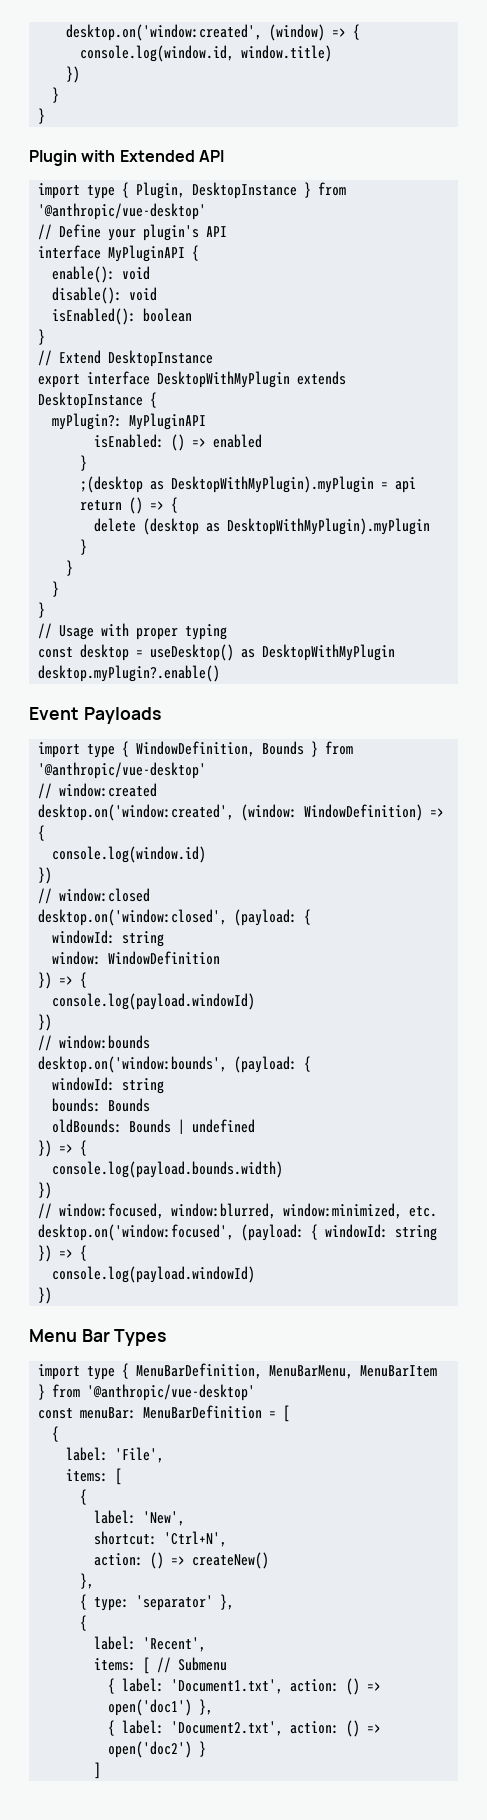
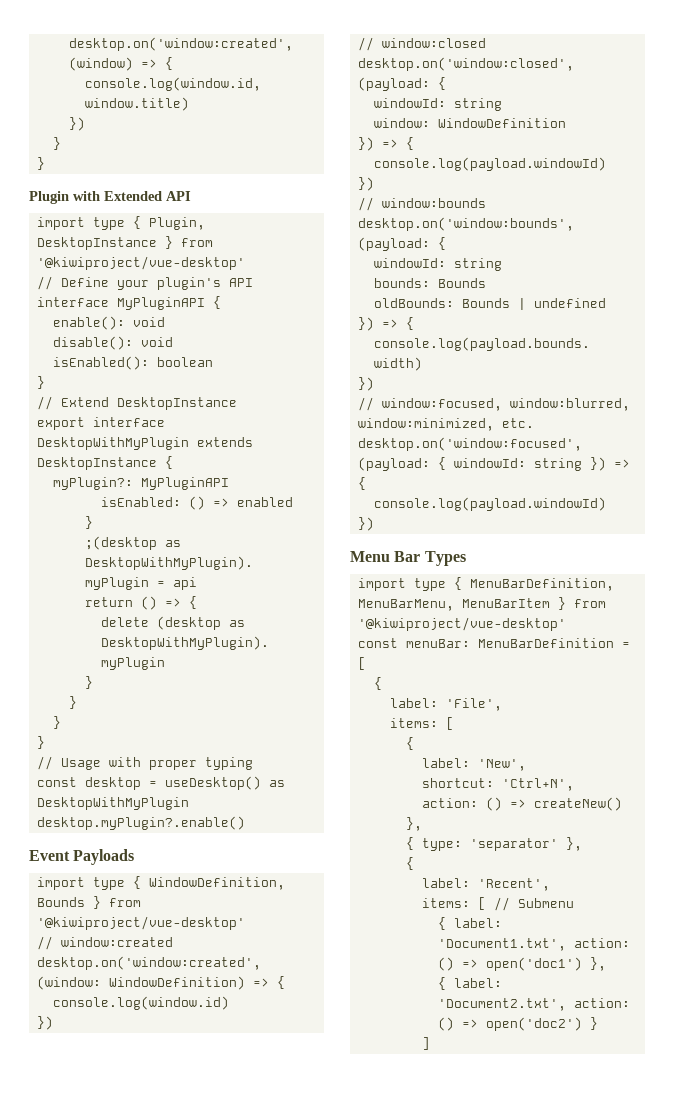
- import type { Plugin, DesktopInstance } from '@anthropic/vue-desktop'
+ import type { Plugin, DesktopInstance } from '@kiwiproject/vue-desktop'
- import type { WindowDefinition, Bounds } from '@anthropic/vue-desktop'
+ import type { WindowDefinition, Bounds } from '@kiwiproject/vue-desktop'
- import type { MenuBarDefinition, MenuBarMenu, MenuBarItem } from '@anthropic/vue-desktop'
+ import type { MenuBarDefinition, MenuBarMenu, MenuBarItem } from '@kiwiproject/vue-desktop'

